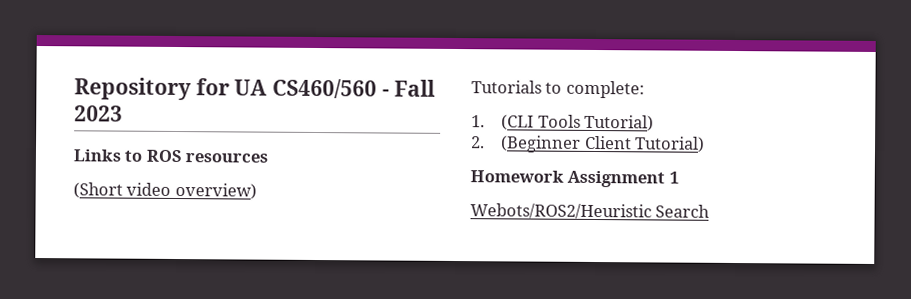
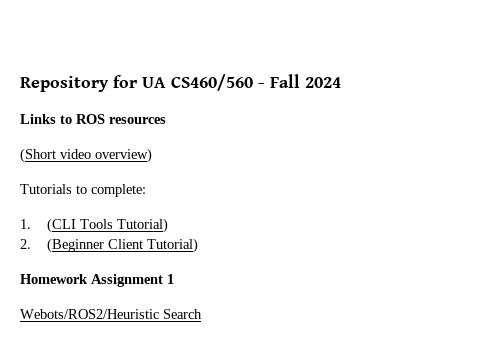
- Repository for UA CS460/560 - Fall 2023
+ Repository for UA CS460/560 - Fall 2024

